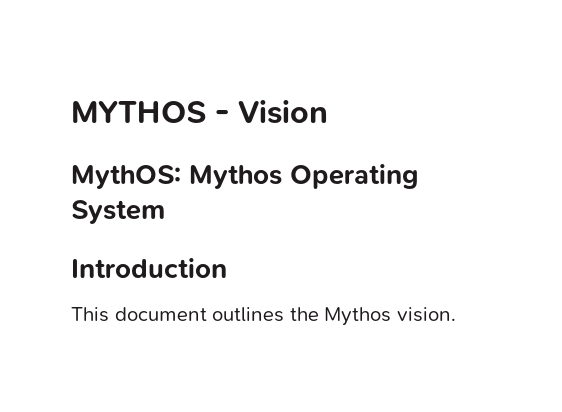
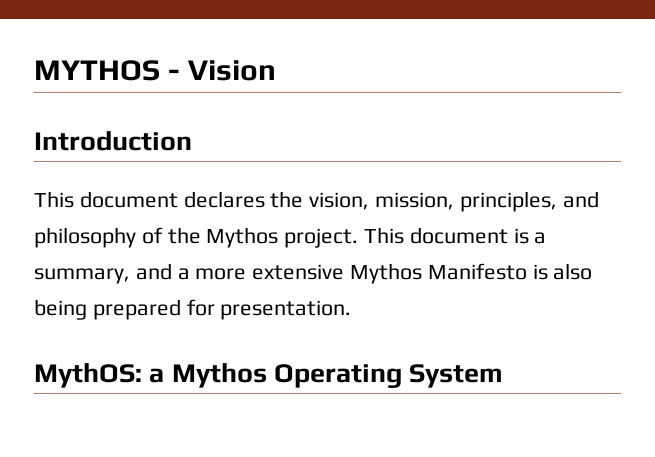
- MythOS: Mythos Operating System
- This document outlines the Mythos vision.
+ This document declares the vision, mission, principles, and philosophy of the Mythos project. This document is a summary, and a more extensive Mythos Manifesto is also being prepared for presentation.
+ MythOS: a Mythos Operating System

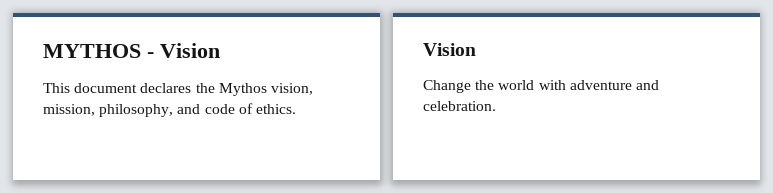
- Introduction
- This document declares the vision, mission, principles, and philosophy of the Mythos project. This document is a summary, and a more extensive Mythos Manifesto is also being prepared for presentation.
- MythOS: a Mythos Operating System
+ This document declares the Mythos vision, mission, philosophy, and code of ethics.
+ Vision
+ Change the world with adventure and celebration.

